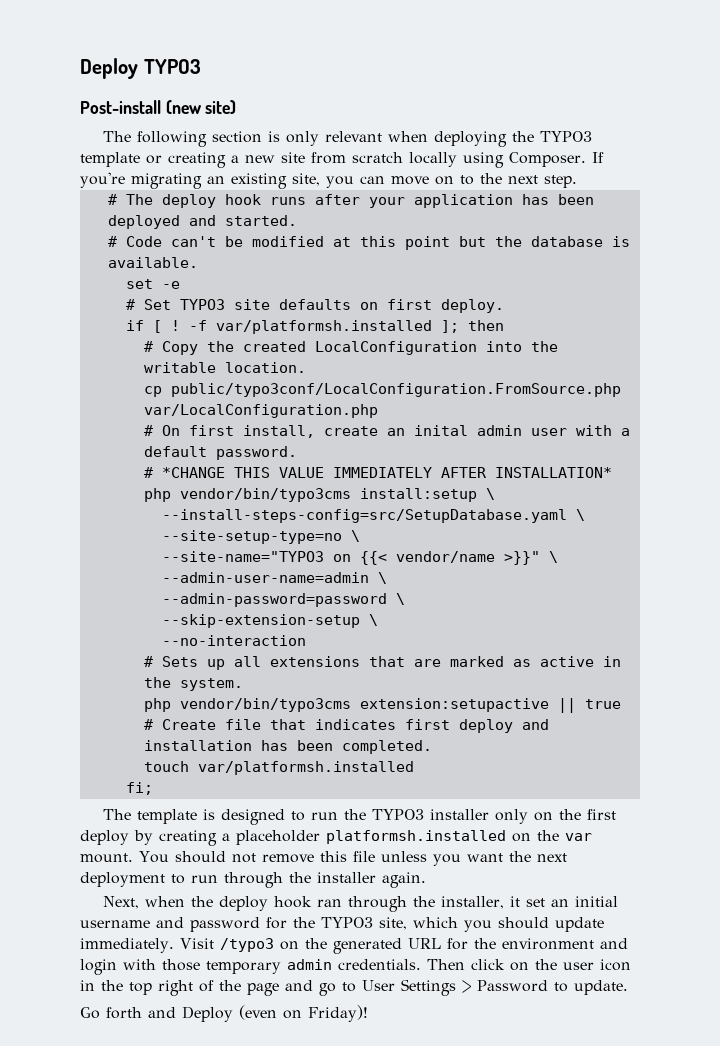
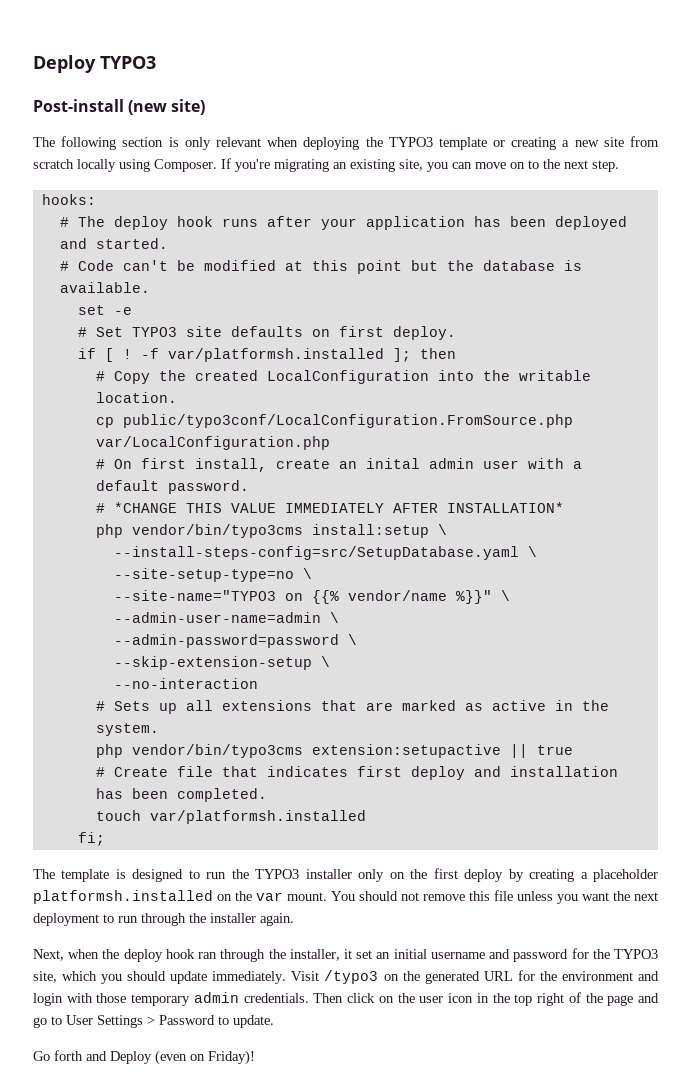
+ hooks:
- --site-name="TYPO3 on {{< vendor/name >}}" \
+ --site-name="TYPO3 on {{% vendor/name %}}" \

